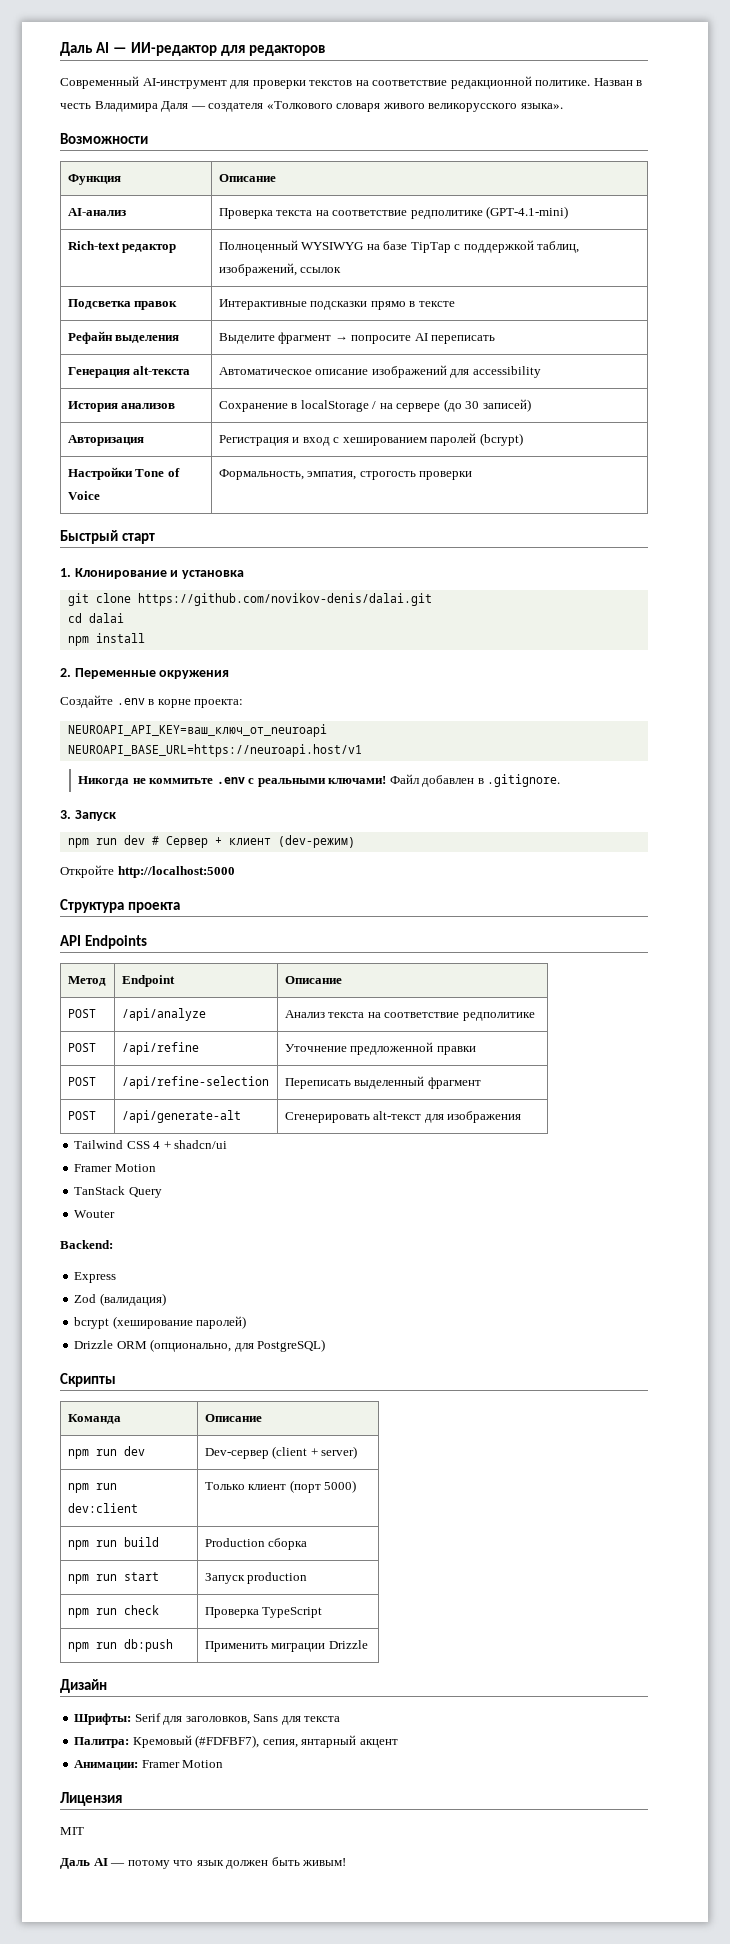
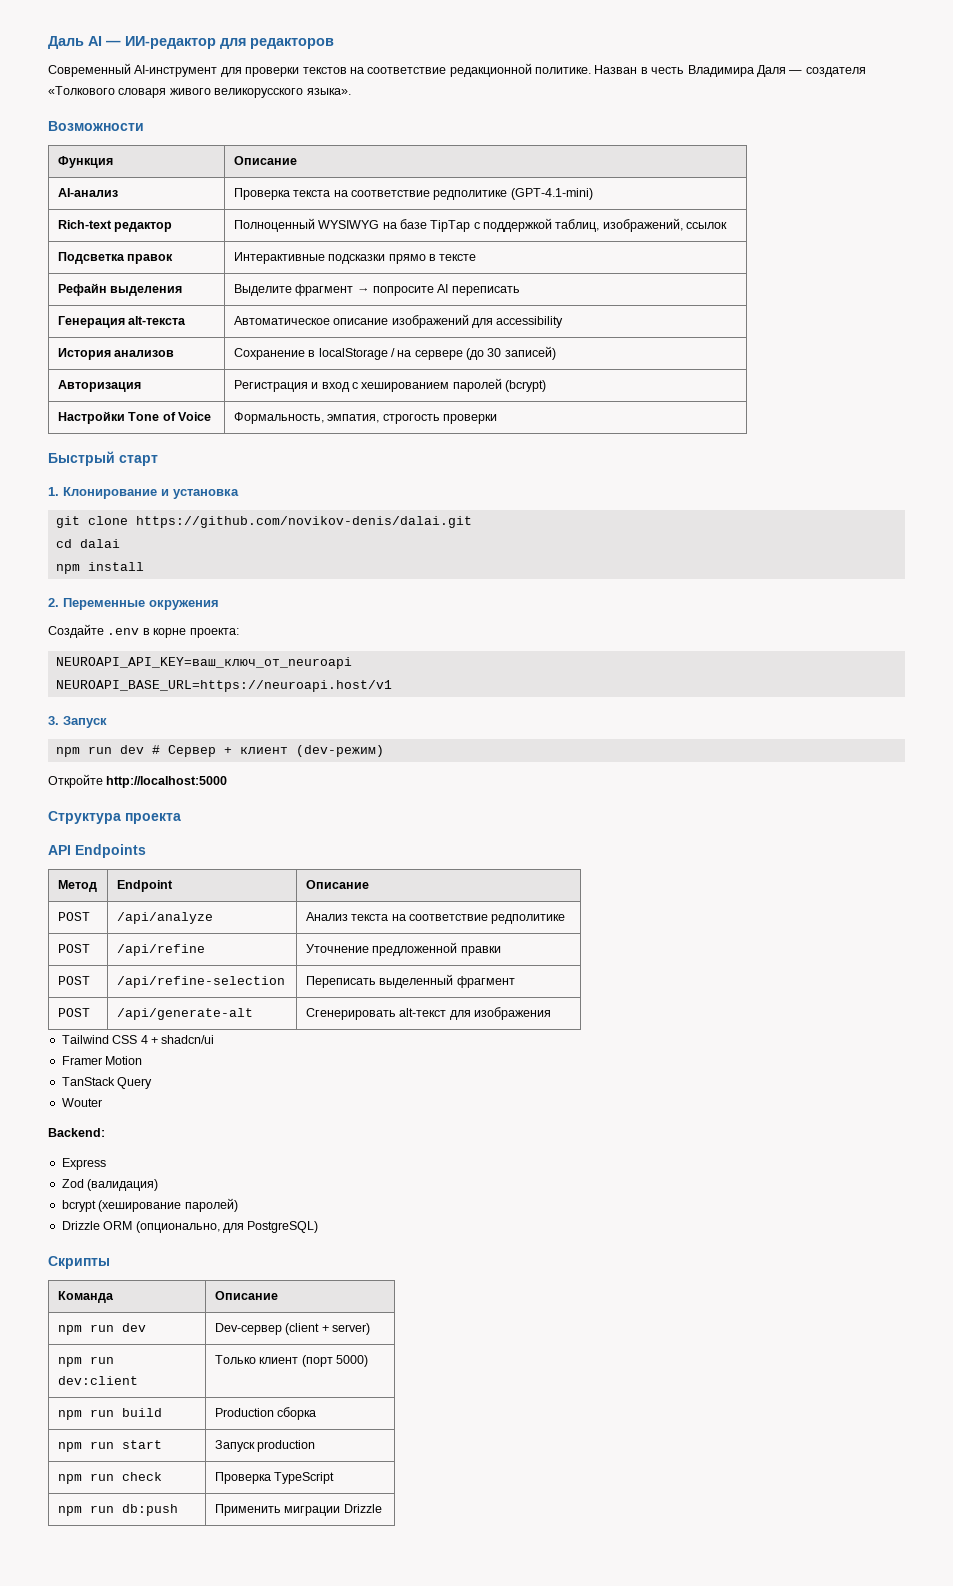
- Никогда не коммитьте .env с реальными ключами! Файл добавлен в .gitignore.
- Дизайн
- Шрифты: Serif для заголовков, Sans для текста
- Палитра: Кремовый (#FDFBF7), сепия, янтарный акцент
- Анимации: Framer Motion
- Лицензия
- MIT
- Даль AI — потому что язык должен быть живым!

